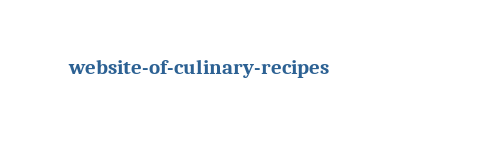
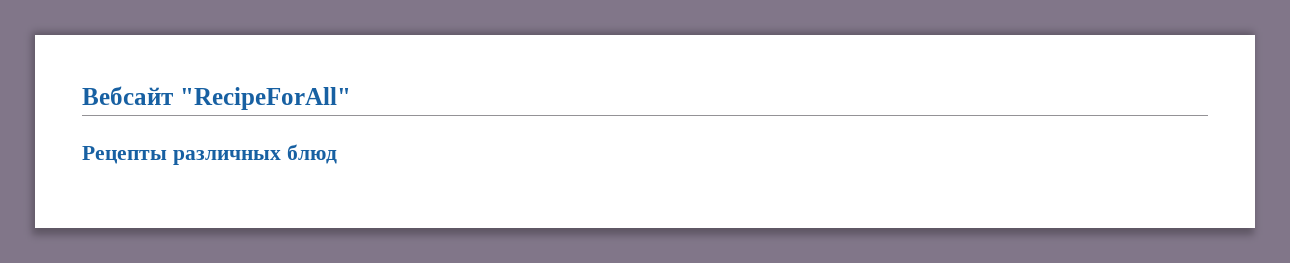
- website-of-culinary-recipes
+ Вебсайт "RecipeForAll"
+ Рецепты различных блюд

